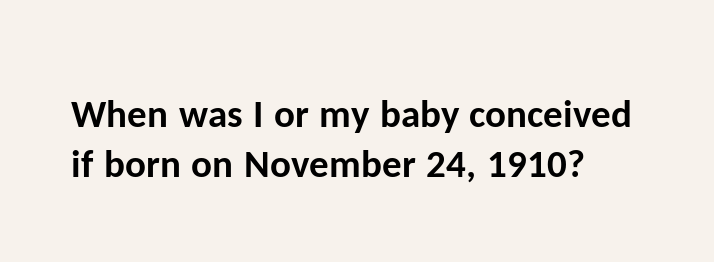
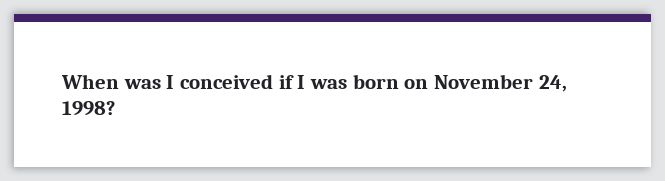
- When was I or my baby conceived if born on November 24, 1910?
+ When was I conceived if I was born on November 24, 1998?

